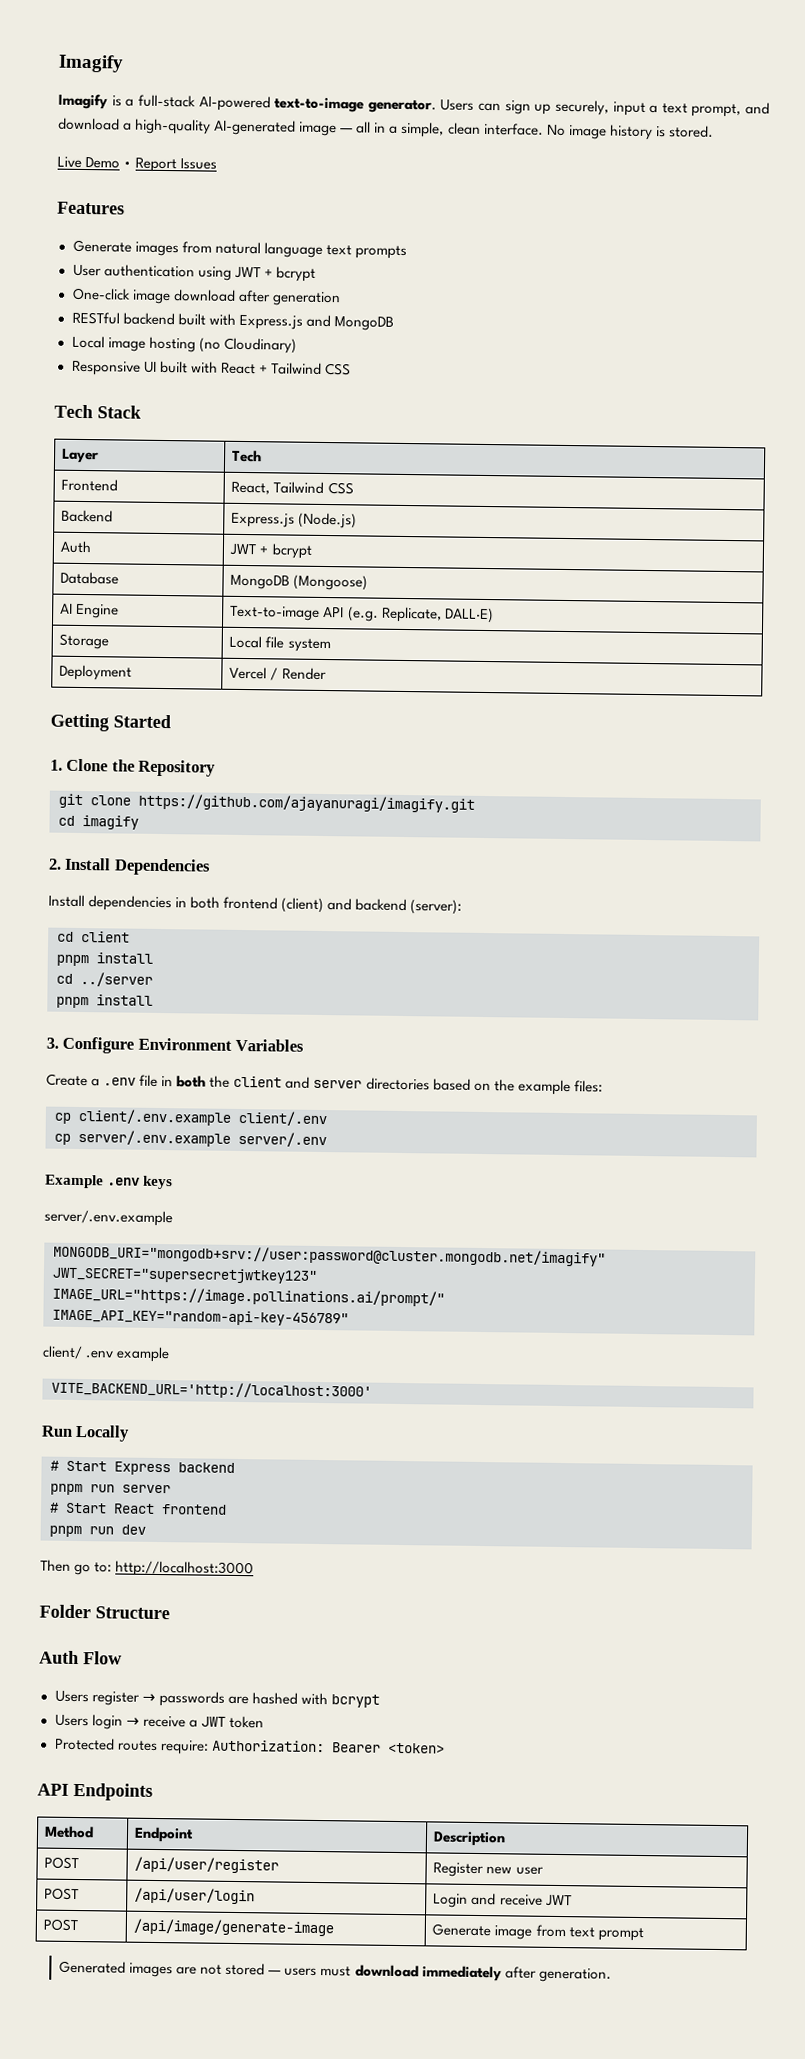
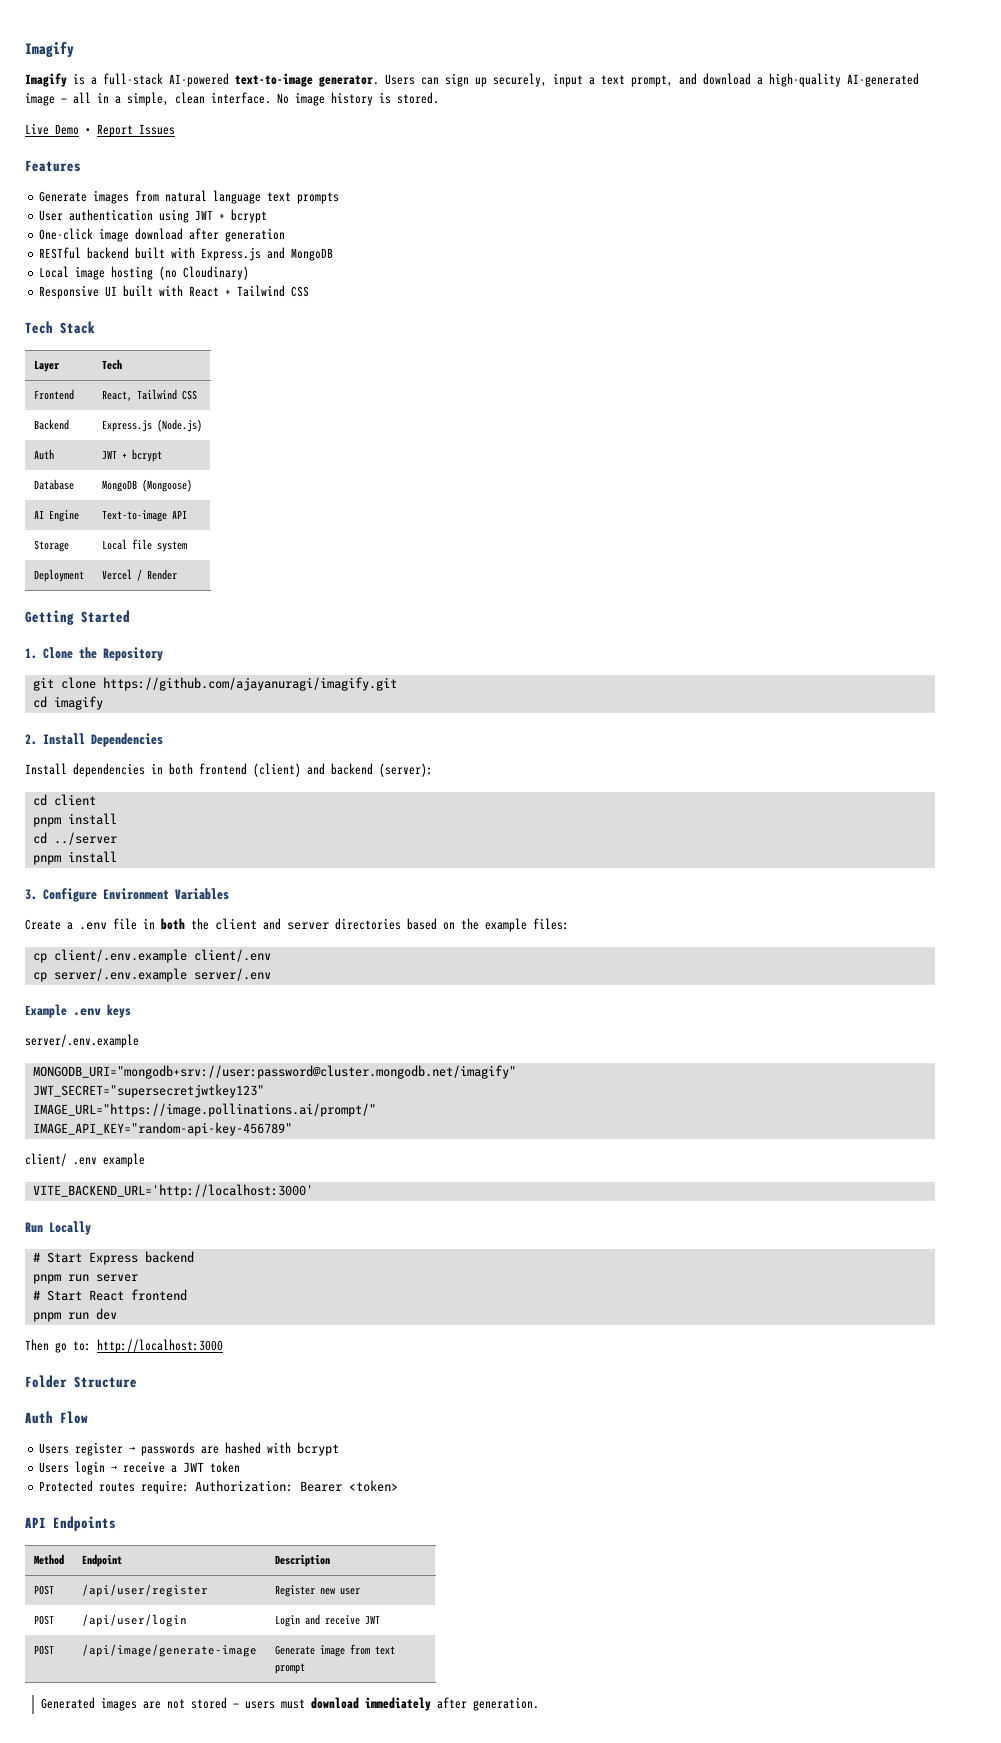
- AI Engine | Text-to-image API (e.g. Replicate, DALL·E)
+ AI Engine | Text-to-image API

